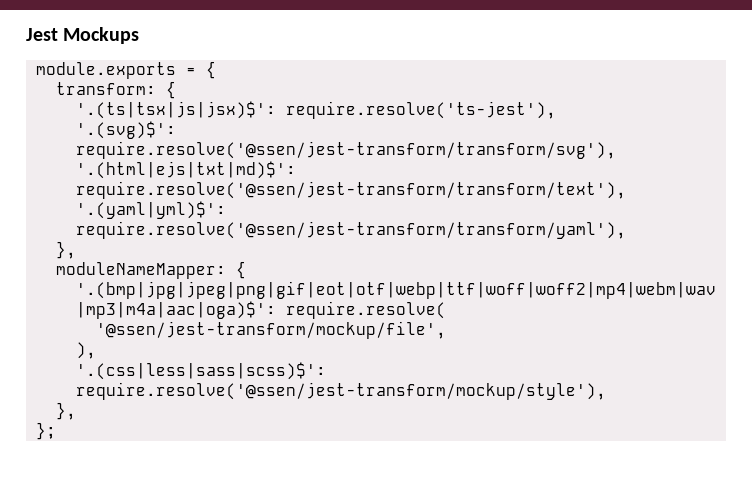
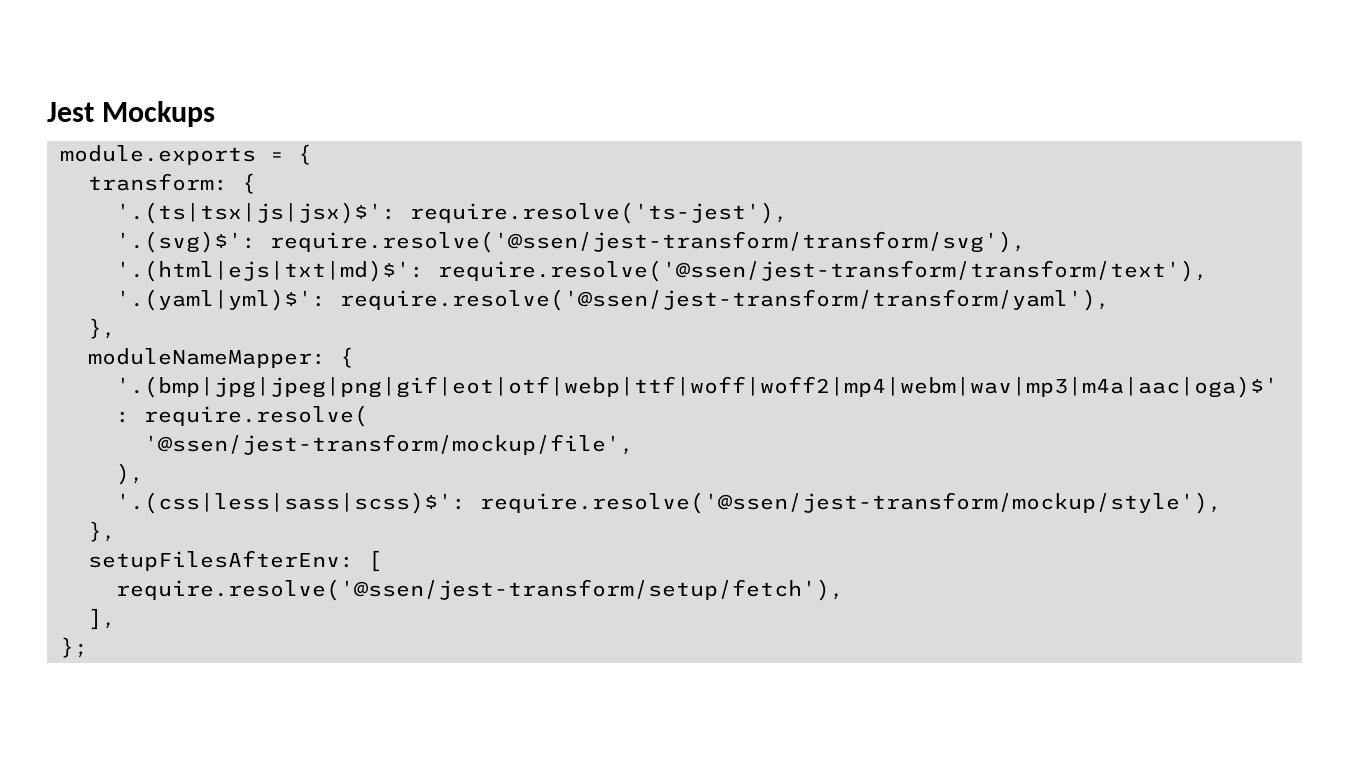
+ setupFilesAfterEnv: [
+ require.resolve('@ssen/jest-transform/setup/fetch'),
+ ],

